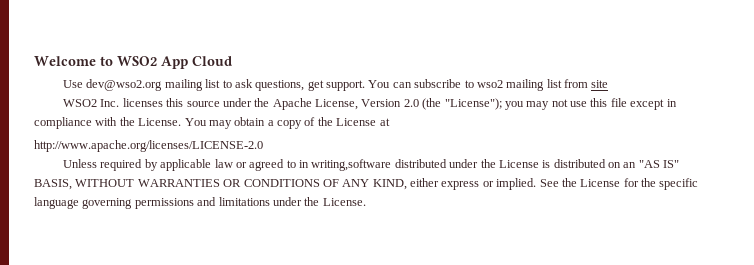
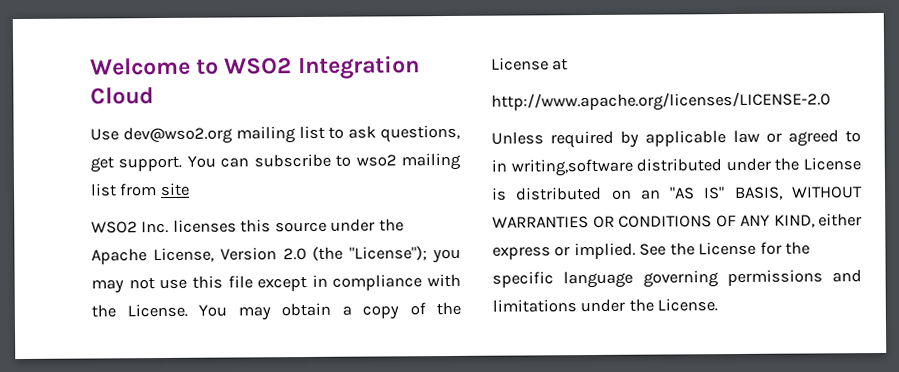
- Welcome to WSO2 App Cloud
+ Welcome to WSO2 Integration Cloud

